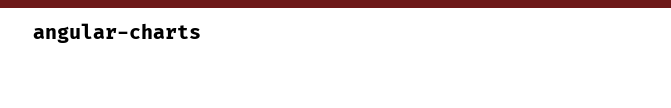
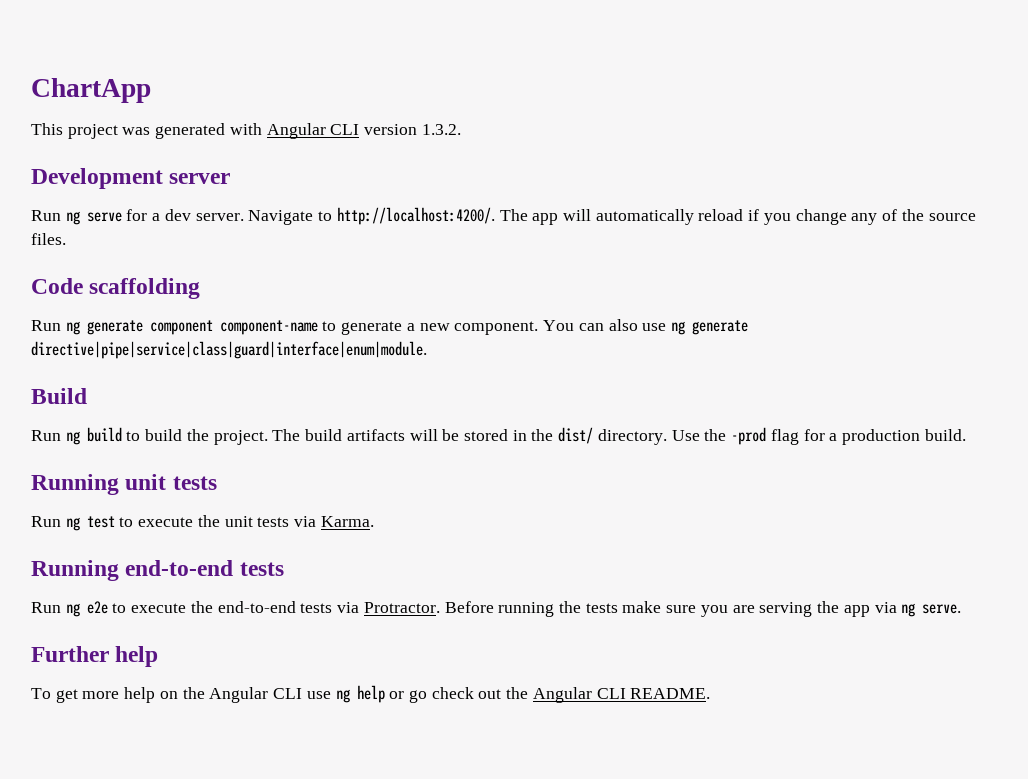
- angular-charts
+ ChartApp
+ This project was generated with Angular CLI version 1.3.2.
+ Development server
+ Run ng serve for a dev server. Navigate to http://localhost:4200/. The app will automatically reload if you change any of the source files.
+ Code scaffolding
+ Run ng generate component component-name to generate a new component. You can also use ng generate directive|pipe|service|class|guard|interface|enum|module.
+ Build
+ Run ng build to build the project. The build artifacts will be stored in the dist/ directory. Use the -prod flag for a production build.
+ Running unit tests
+ Run ng test to execute the unit tests via Karma.
+ Running end-to-end tests
+ Run ng e2e to execute the end-to-end tests via Protractor. Before running the tests make sure you are serving the app via ng serve.
+ Further help
+ To get more help on the Angular CLI use ng help or go check out the Angular CLI README.

